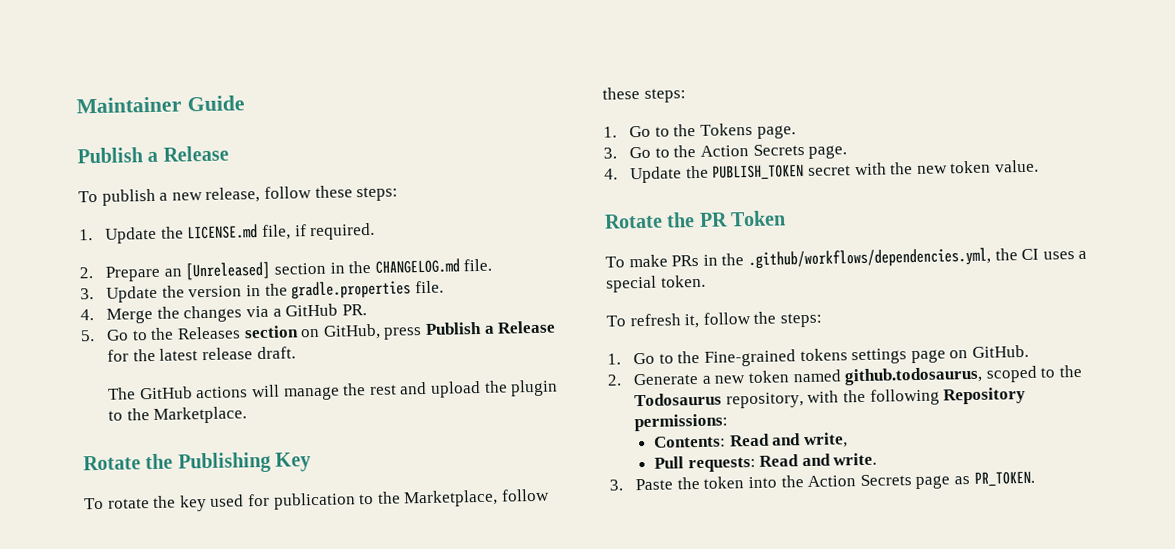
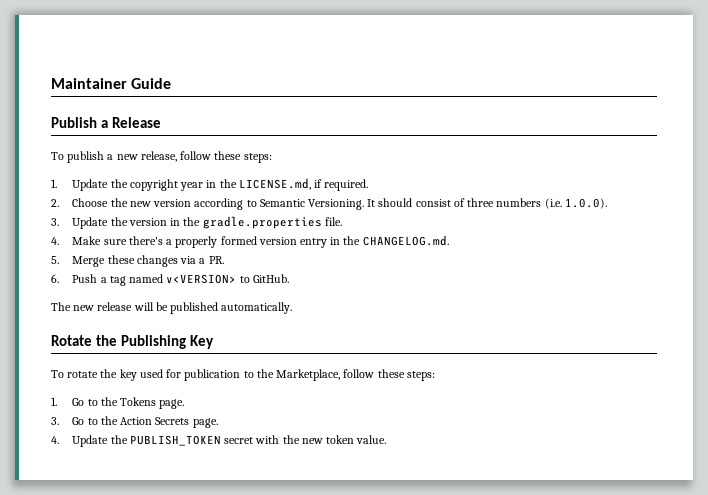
- 1. Update the LICENSE.md file, if required.
- 2. Prepare an [Unreleased] section in the CHANGELOG.md file.
+ 1. Update the copyright year in the LICENSE.md, if required.
+ 2. Choose the new version according to Semantic Versioning. It should consist of three numbers (i.e. 1.0.0).
- 4. Merge the changes via a GitHub PR.
+ 4. Make sure there's a properly formed version entry in the CHANGELOG.md.
+ 5. Merge these changes via a PR.
- 5. Go to the Releases section on GitHub, press Publish a Release for the latest release draft.
- The GitHub actions will manage the rest and upload the plugin to the Marketplace.
+ 6. Push a tag named v<VERSION> to GitHub.
+ The new release will be published automatically.
- Rotate the PR Token
- To make PRs in the .github/workflows/dependencies.yml, the CI uses a special token.
- To refresh it, follow the steps:
- 1. Go to the Fine-grained tokens settings page on GitHub.
- 2. Generate a new token named github.todosaurus, scoped to the Todosaurus repository, with the following Repository permissions:
- Contents: Read and write,
- Pull requests: Read and write.
- 3. Paste the token into the Action Secrets page as PR_TOKEN.

